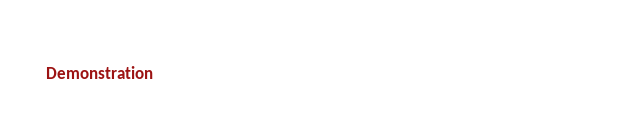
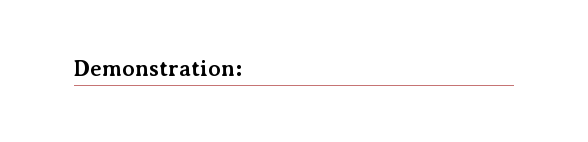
- Demonstration
+ Demonstration:

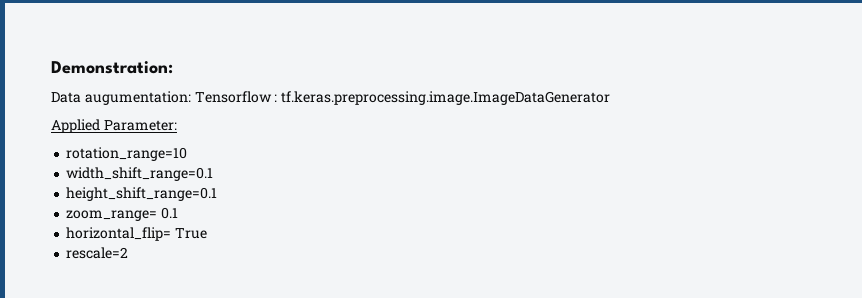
+ Data augumentation: Tensorflow : tf.keras.preprocessing.image.ImageDataGenerator
+ Applied Parameter:
+ rotation_range=10
+ width_shift_range=0.1
+ height_shift_range=0.1
+ zoom_range= 0.1
+ horizontal_flip= True
+ rescale=2

